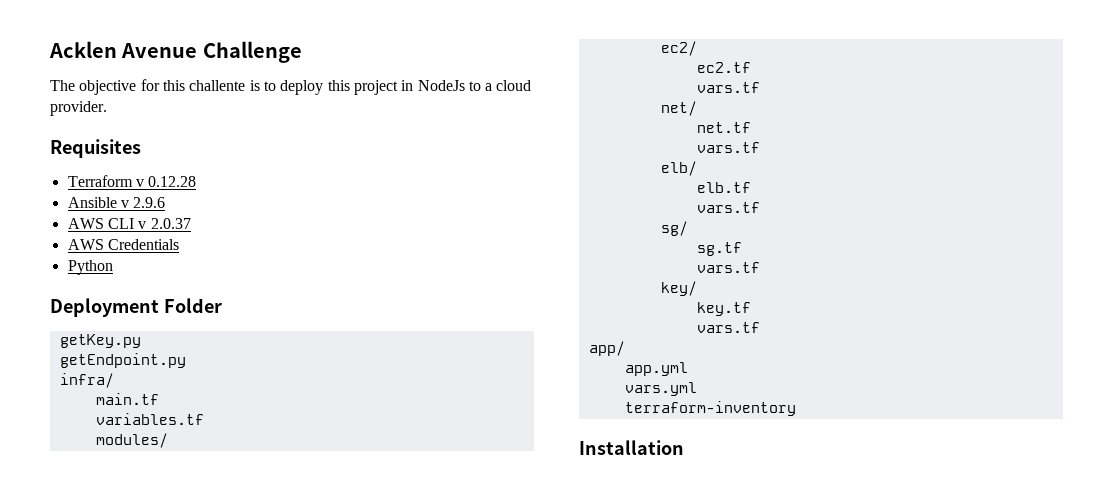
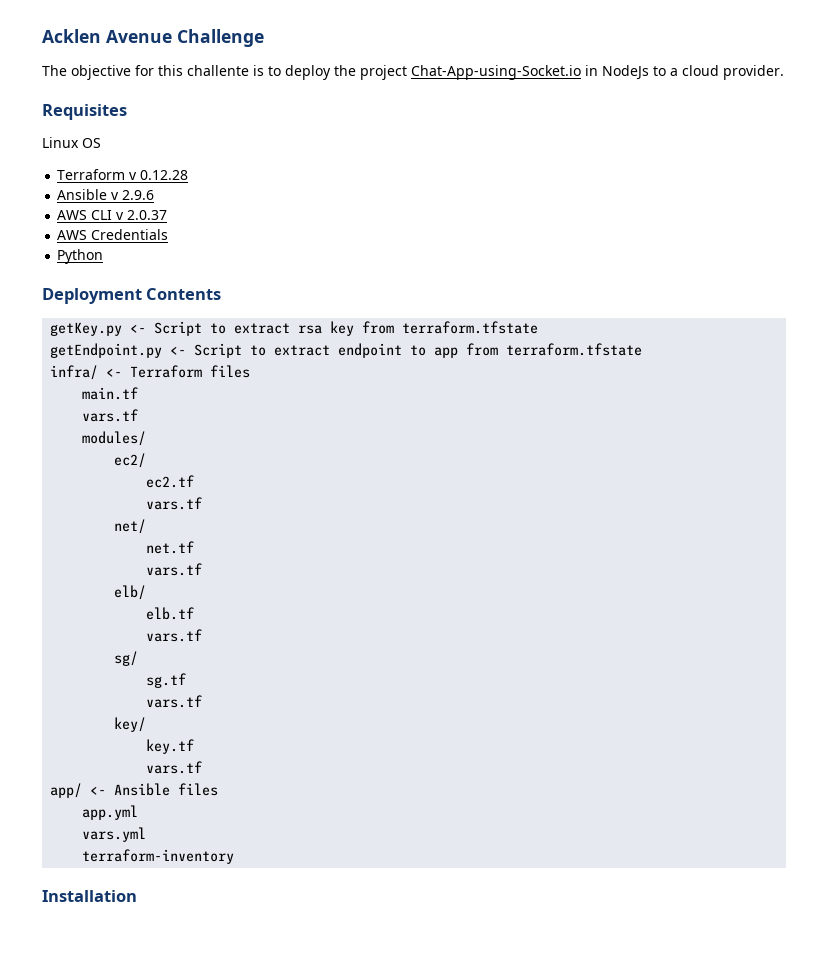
- The objective for this challente is to deploy this project in NodeJs to a cloud provider.
+ The objective for this challente is to deploy the project Chat-App-using-Socket.io in NodeJs to a cloud provider.
+ Linux OS
- Deployment Folder
+ Deployment Contents
- getKey.py
- getEndpoint.py
- infra/
+ getKey.py <- Script to extract rsa key from terraform.tfstate
+ getEndpoint.py <- Script to extract endpoint to app from terraform.tfstate
+ infra/ <- Terraform files
  main.tf
- variables.tf
+ vars.tf
- app/
+ app/ <- Ansible files

